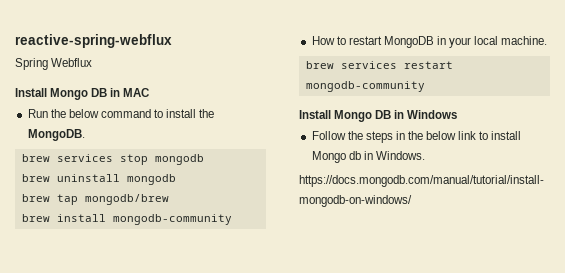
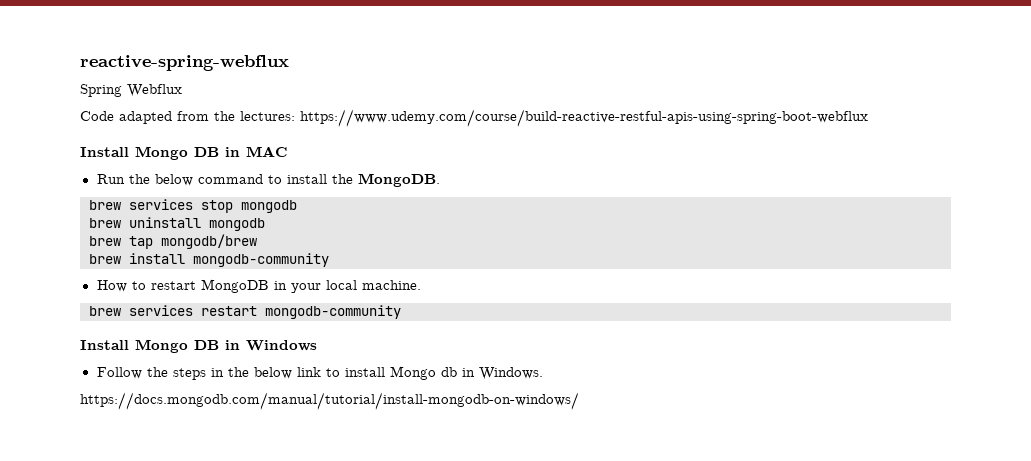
+ Code adapted from the lectures: https://www.udemy.com/course/build-reactive-restful-apis-using-spring-boot-webflux

